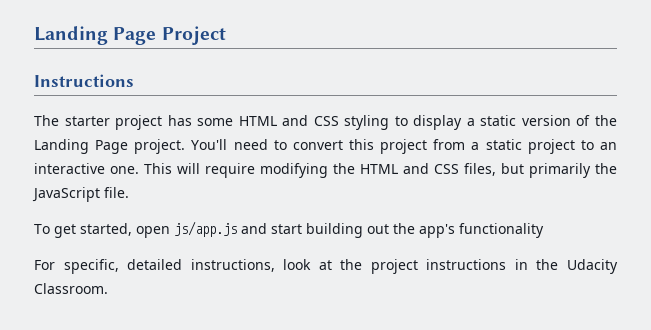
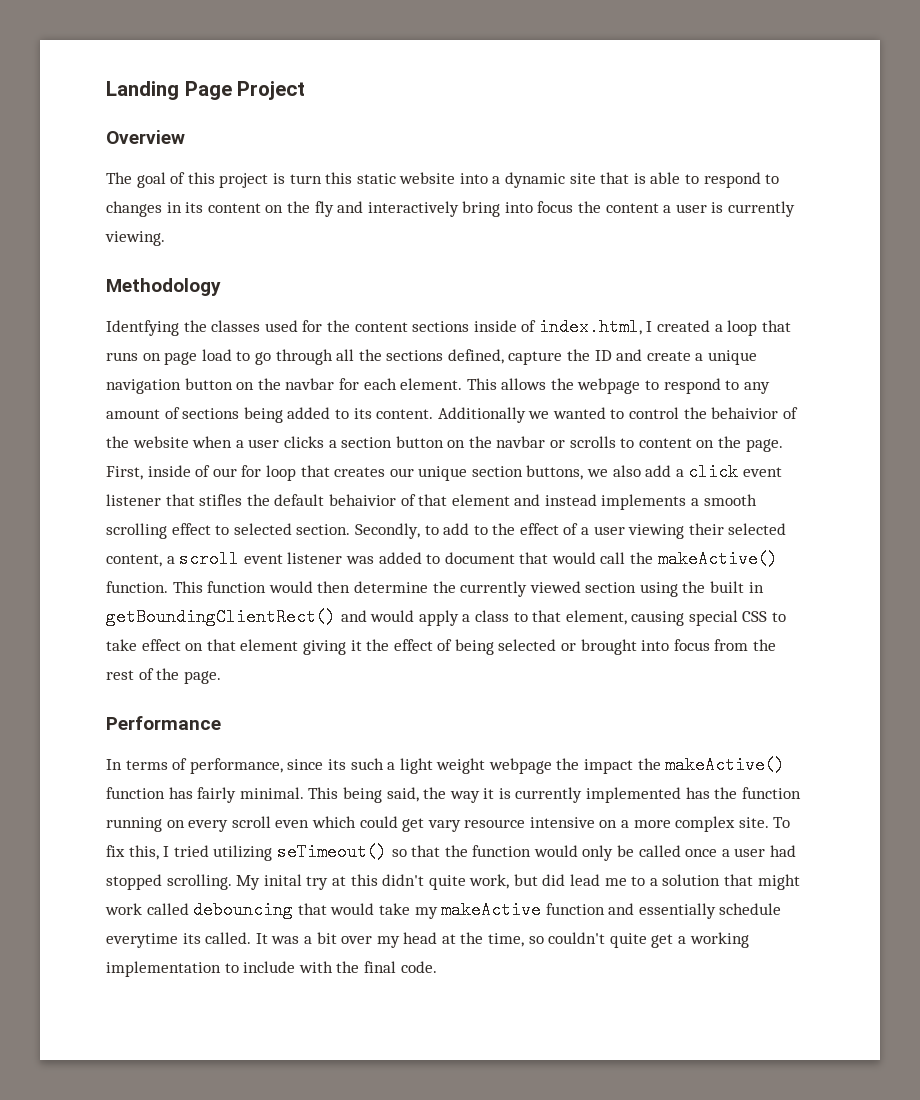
- Instructions
+ Overview
- The starter project has some HTML and CSS styling to display a static version of the Landing Page project. You'll need to convert this project from a static project to an interactive one. This will require modifying the HTML and CSS files, but primarily the JavaScript file.
- To get started, open js/app.js and start building out the app's functionality
- For specific, detailed instructions, look at the project instructions in the Udacity Classroom.
+ The goal of this project is turn this static website into a dynamic site that is able to respond to changes in its content on the fly and interactively bring into focus the content a user is currently viewing.
+ Methodology
+ Identfying the classes used for the content sections inside of index.html, I created a loop that runs on page load to go through all the sections defined, capture the ID and create a unique navigation button on the navbar for each element. This allows the webpage to respond to any amount of sections being added to its content. Additionally we wanted to control the behaivior of the website when a user clicks a section button on the navbar or scrolls to content on the page. First, inside of our for loop that creates our unique section buttons, we also add a click event listener that stifles the default behaivior of that element and instead implements a smooth scrolling effect to selected section. Secondly, to add to the effect of a user viewing their selected content, a scroll event listener was added to document that would call the makeActive() function. This function would then determine the currently viewed section using the built in getBoundingClientRect() and would apply a class to that element, causing special CSS to take effect on that element giving it the effect of being selected or brought into focus from the rest of the page.
+ Performance
+ In terms of performance, since its such a light weight webpage the impact the makeActive() function has fairly minimal. This being said, the way it is currently implemented has the function running on every scroll even which could get vary resource intensive on a more complex site. To fix this, I tried utilizing seTimeout() so that the function would only be called once a user had stopped scrolling. My inital try at this didn't quite work, but did lead me to a solution that might work called debouncing that would take my makeActive function and essentially schedule everytime its called. It was a bit over my head at the time, so couldn't quite get a working implementation to include with the final code.

